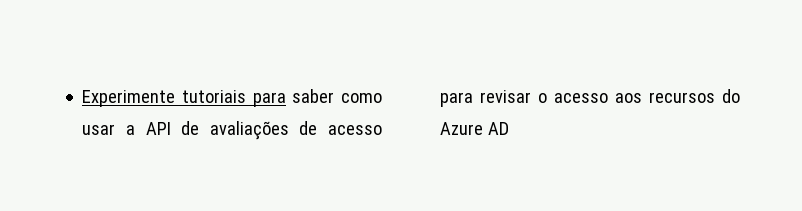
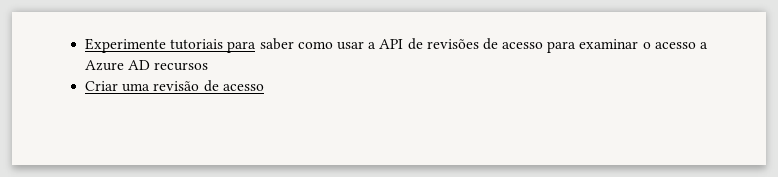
- Experimente tutoriais para saber como usar a API de avaliações de acesso para revisar o acesso aos recursos do Azure AD
+ Experimente tutoriais para saber como usar a API de revisões de acesso para examinar o acesso a Azure AD recursos
+ Criar uma revisão de acesso

